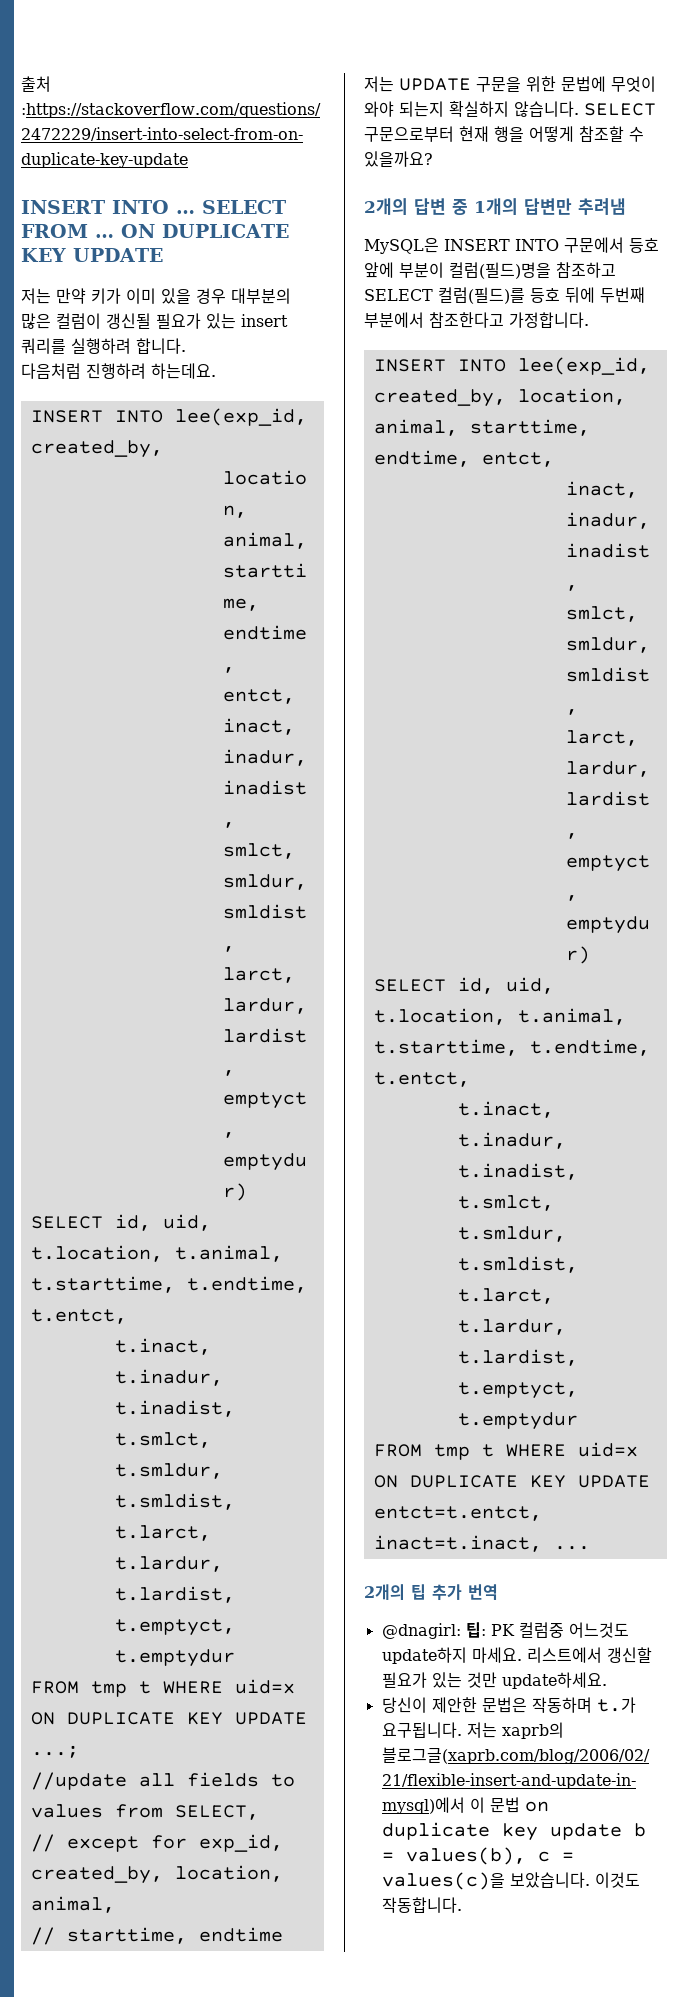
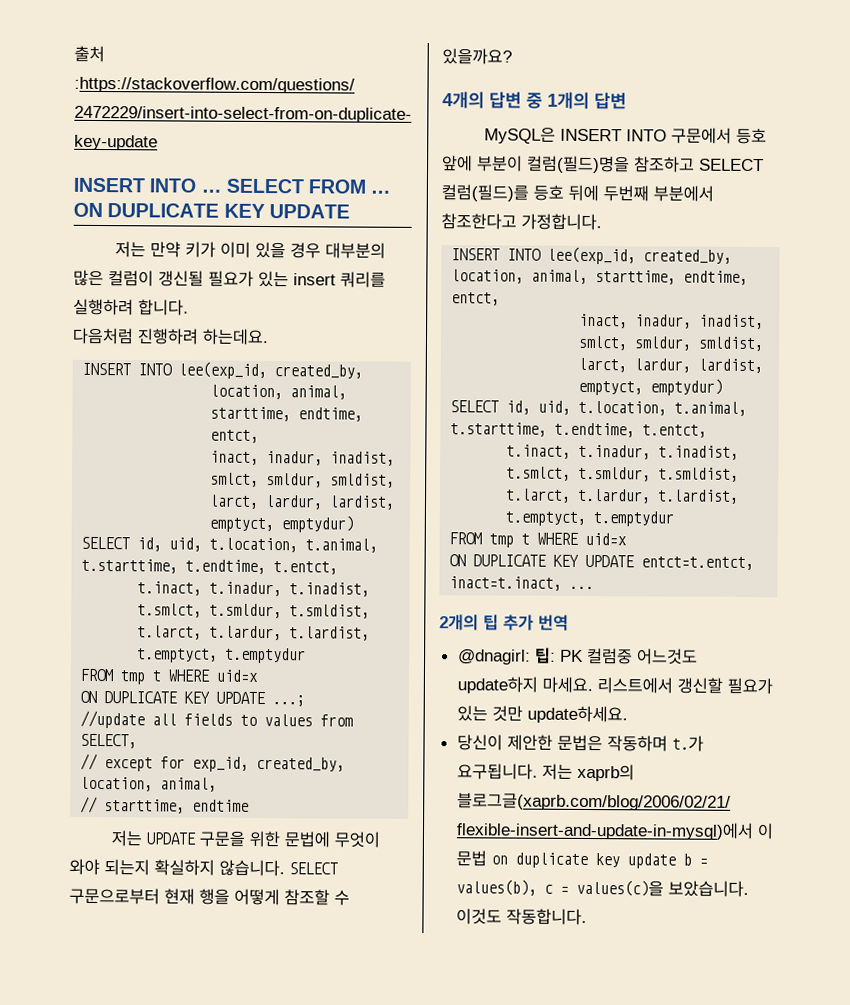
- 2개의 답변 중 1개의 답변만 추려냄
+ 4개의 답변 중 1개의 답변

